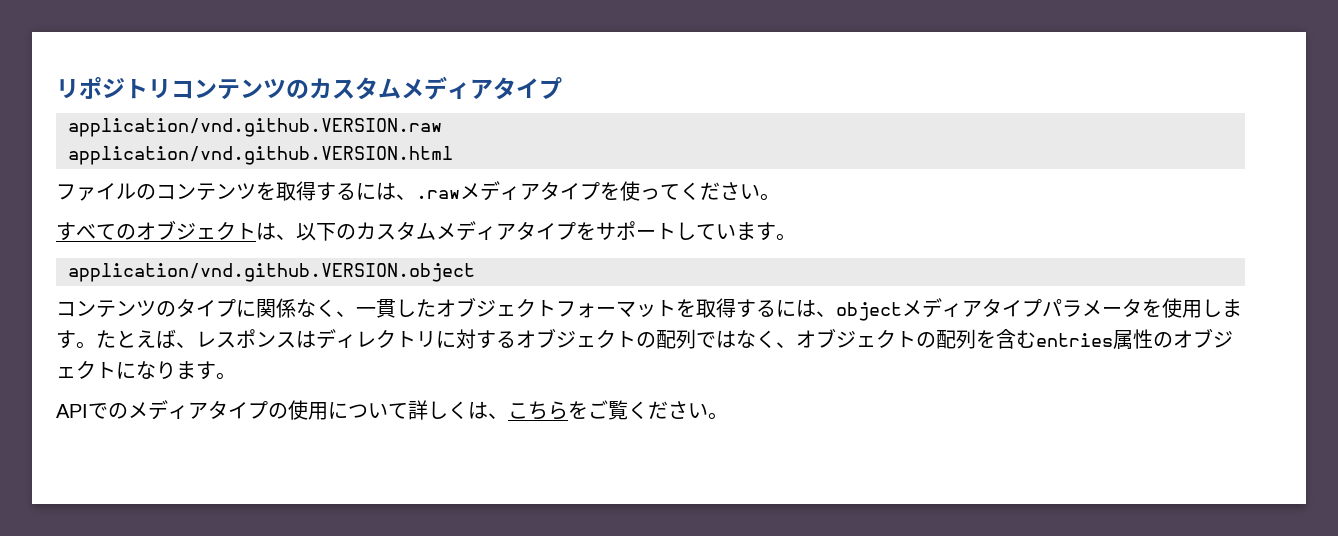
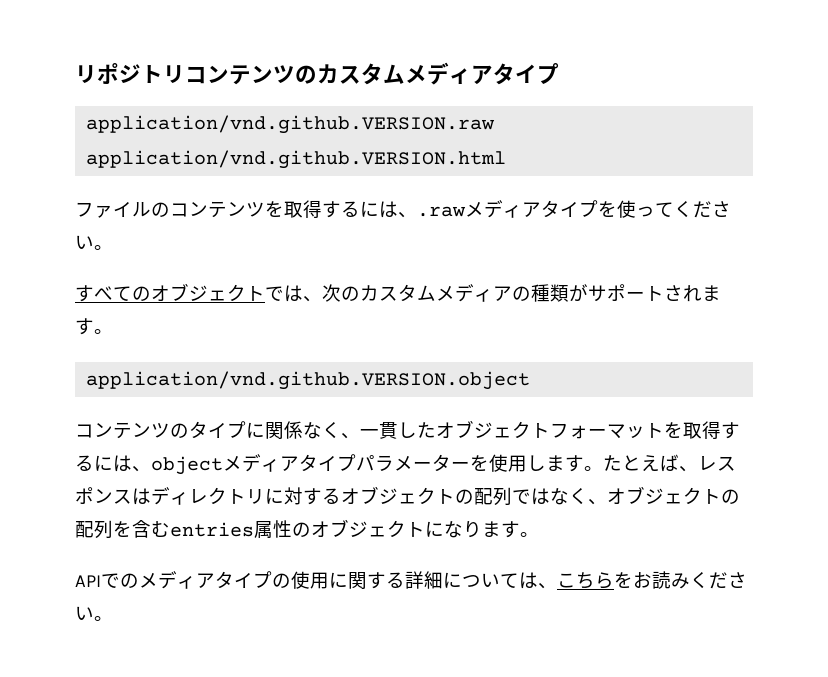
- すべてのオブジェクトは、以下のカスタムメディアタイプをサポートしています。
+ すべてのオブジェクトでは、次のカスタムメディアの種類がサポートされます。
- コンテンツのタイプに関係なく、一貫したオブジェクトフォーマットを取得するには、objectメディアタイプパラメータを使用します。
+ コンテンツのタイプに関係なく、一貫したオブジェクトフォーマットを取得するには、objectメディアタイプパラメーターを使用します。
- APIでのメディアタイプの使用について詳しくは、こちらをご覧ください。
+ APIでのメディアタイプの使用に関する詳細については、こちらをお読みください。

